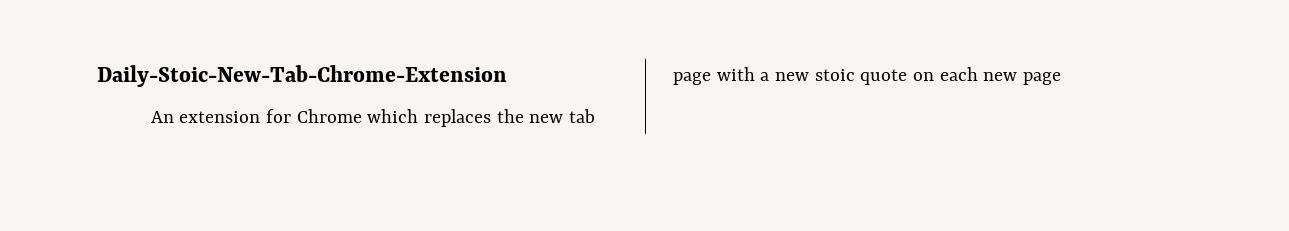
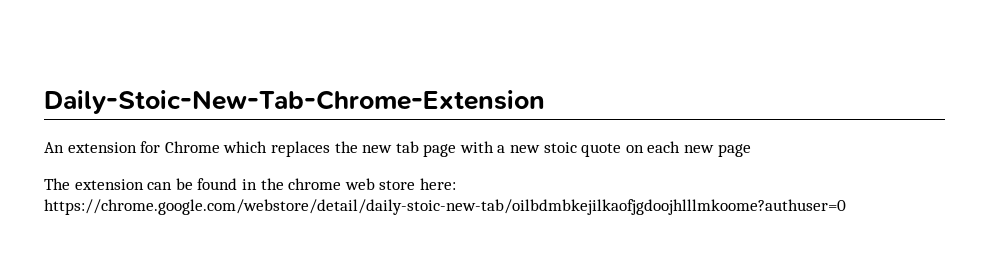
+ The extension can be found in the chrome web store here: https://chrome.google.com/webstore/detail/daily-stoic-new-tab/oilbdmbkejilkaofjgdoojhlllmkoome?authuser=0

